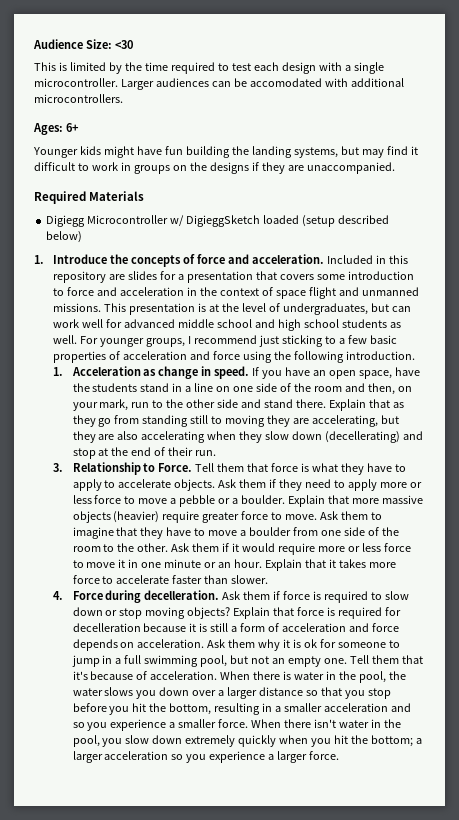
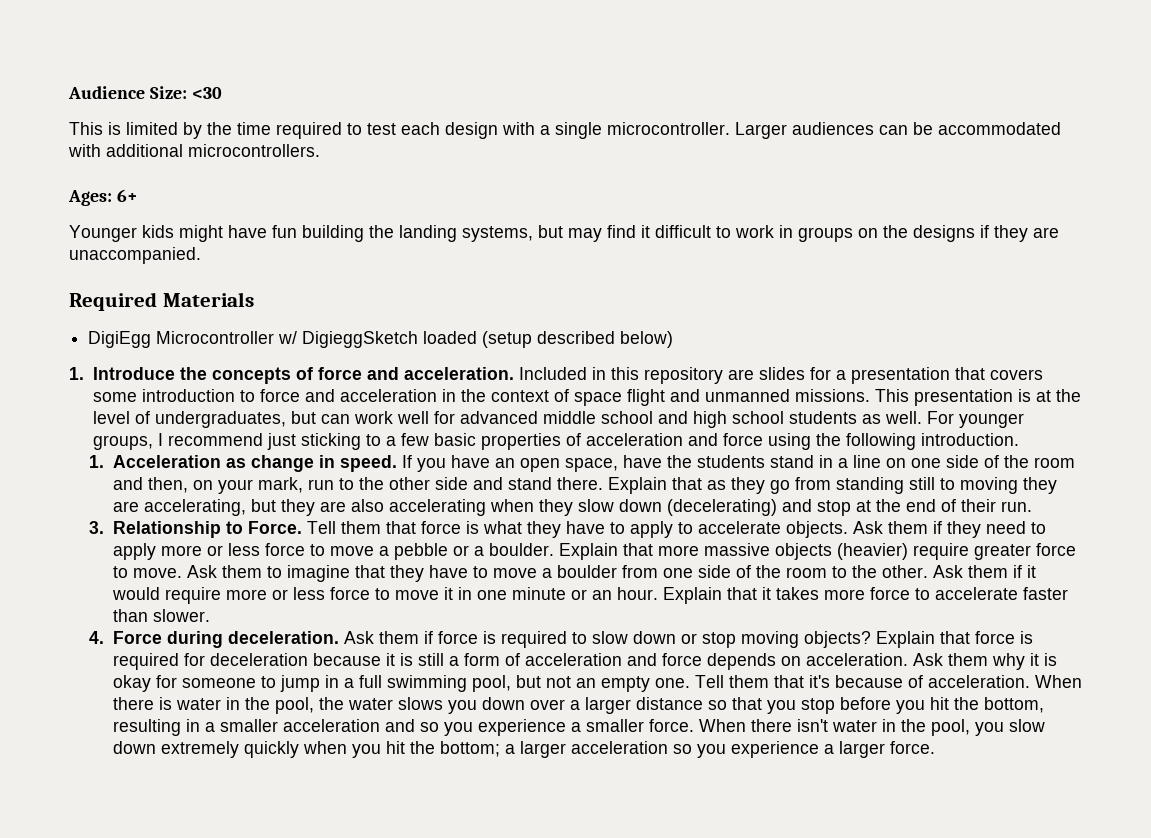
- Larger audiences can be accomodated with additional microcontrollers.
+ Larger audiences can be accommodated with additional microcontrollers.
- Digiegg Microcontroller w/ DigieggSketch loaded (setup described below)
+ DigiEgg Microcontroller w/ DigieggSketch loaded (setup described below)
- Explain that as they go from standing still to moving they are accelerating, but they are also accelerating when they slow down (decellerating) and stop at the end of their run.
+ Explain that as they go from standing still to moving they are accelerating, but they are also accelerating when they slow down (decelerating) and stop at the end of their run.
- 4. Force during decelleration.
+ 4. Force during deceleration.
- Explain that force is required for decelleration because it is still a form of acceleration and force depends on acceleration.
+ Explain that force is required for deceleration because it is still a form of acceleration and force depends on acceleration.
- Ask them why it is ok for someone to jump in a full swimming pool, but not an empty one.
+ Ask them why it is okay for someone to jump in a full swimming pool, but not an empty one.

